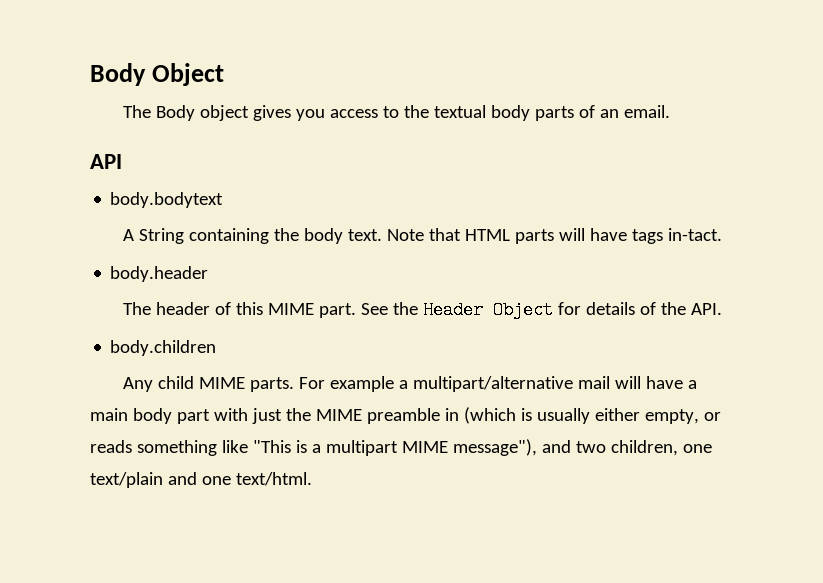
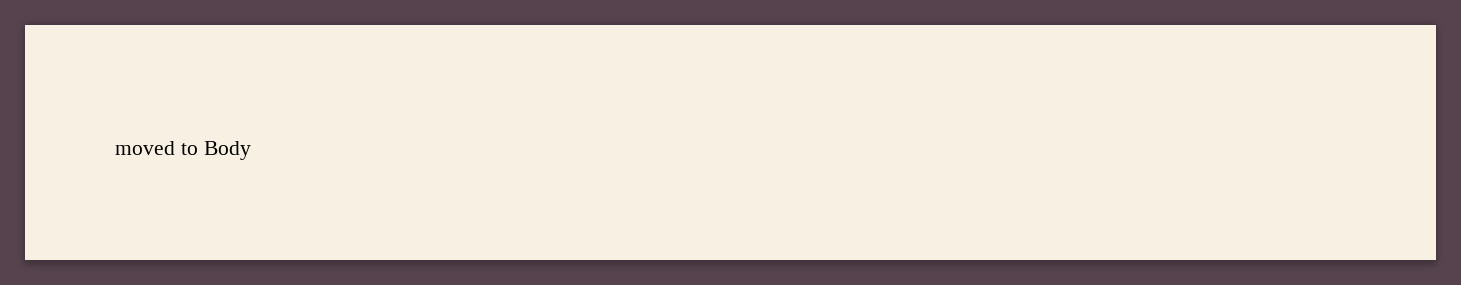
- Body Object
- The Body object gives you access to the textual body parts of an email.
- API
- body.bodytext
- A String containing the body text. Note that HTML parts will have tags in-tact.
- body.header
- The header of this MIME part. See the Header Object for details of the API.
- body.children
- Any child MIME parts. For example a multipart/alternative mail will have a main body part with just the MIME preamble in (which is usually either empty, or reads something like "This is a multipart MIME message"), and two children, one text/plain and one text/html.
+ moved to Body

